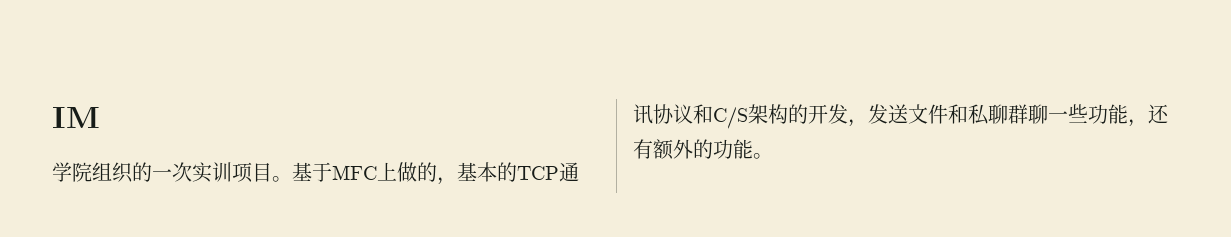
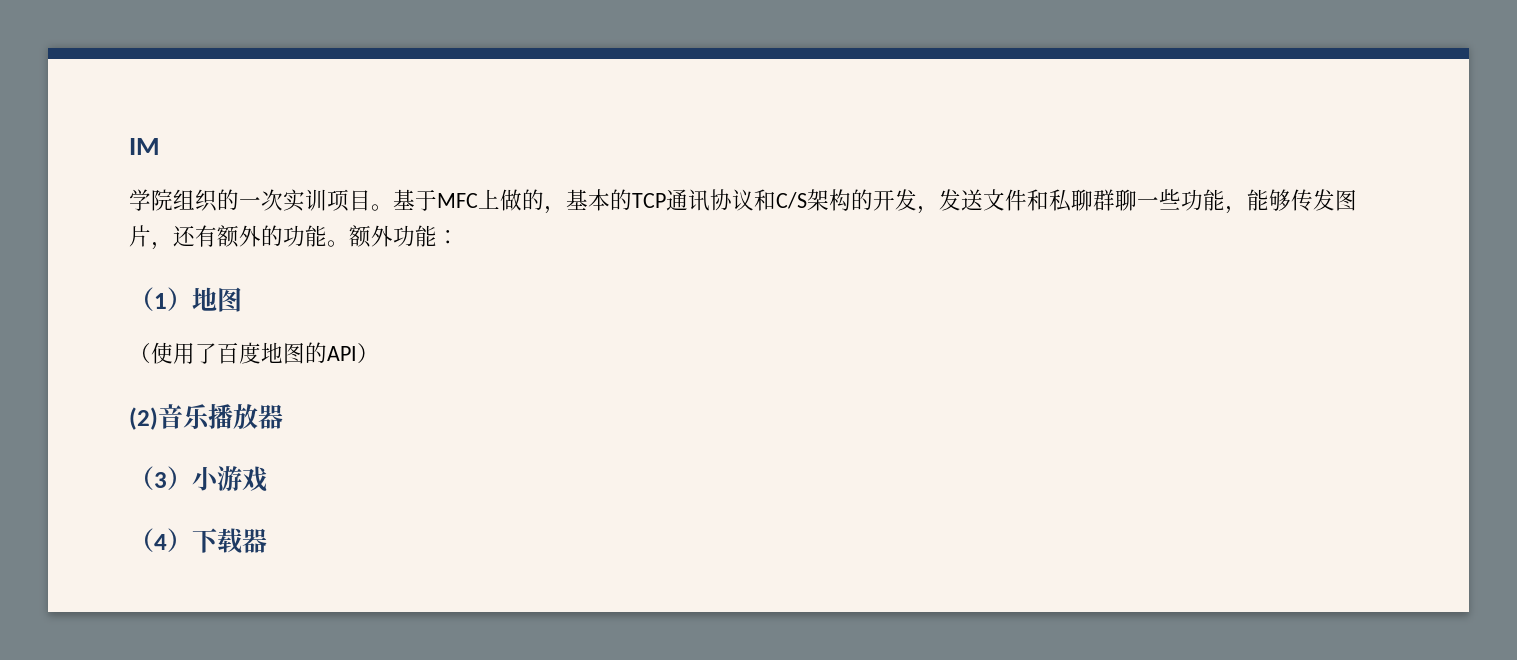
- 基于MFC上做的，基本的TCP通讯协议和C/S架构的开发，发送文件和私聊群聊一些功能，还有额外的功能。
+ 基于MFC上做的，基本的TCP通讯协议和C/S架构的开发，发送文件和私聊群聊一些功能，能够传发图片，还有额外的功能。
+ 额外功能：
+ （1）地图
+ （使用了百度地图的API）
+ (2)音乐播放器
+ （3）小游戏
+ （4）下载器

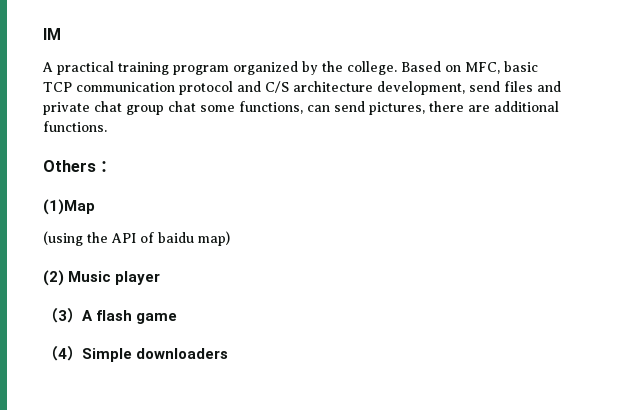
- 学院组织的一次实训项目。基于MFC上做的，基本的TCP通讯协议和C/S架构的开发，发送文件和私聊群聊一些功能，能够传发图片，还有额外的功能。额外功能：
- （1）地图
- （使用了百度地图的API）
+ A practical training program organized by the college. Based on MFC, basic TCP communication protocol and C/S architecture development, send files and private chat group chat some functions, can send pictures, there are additional functions.
+ Others：
+ (1)Map
+ (using the API of baidu map)
- (2)音乐播放器
+ (2) Music player
- （3）小游戏
+ （3）A flash game
- （4）下载器
+ （4）Simple downloaders

